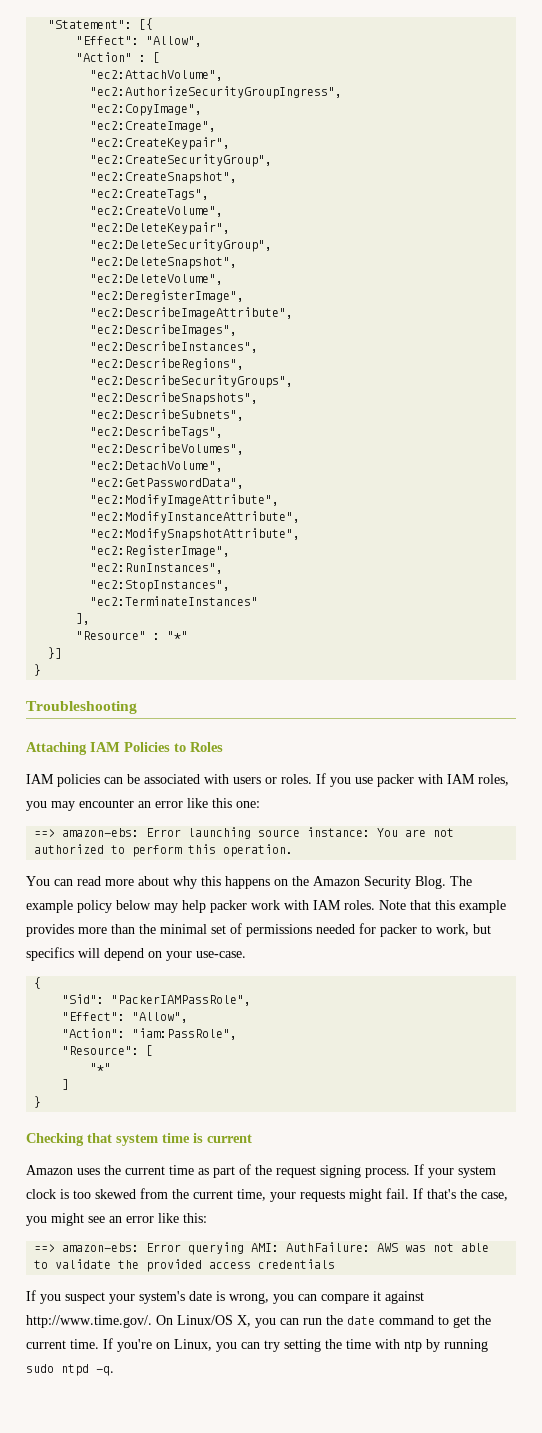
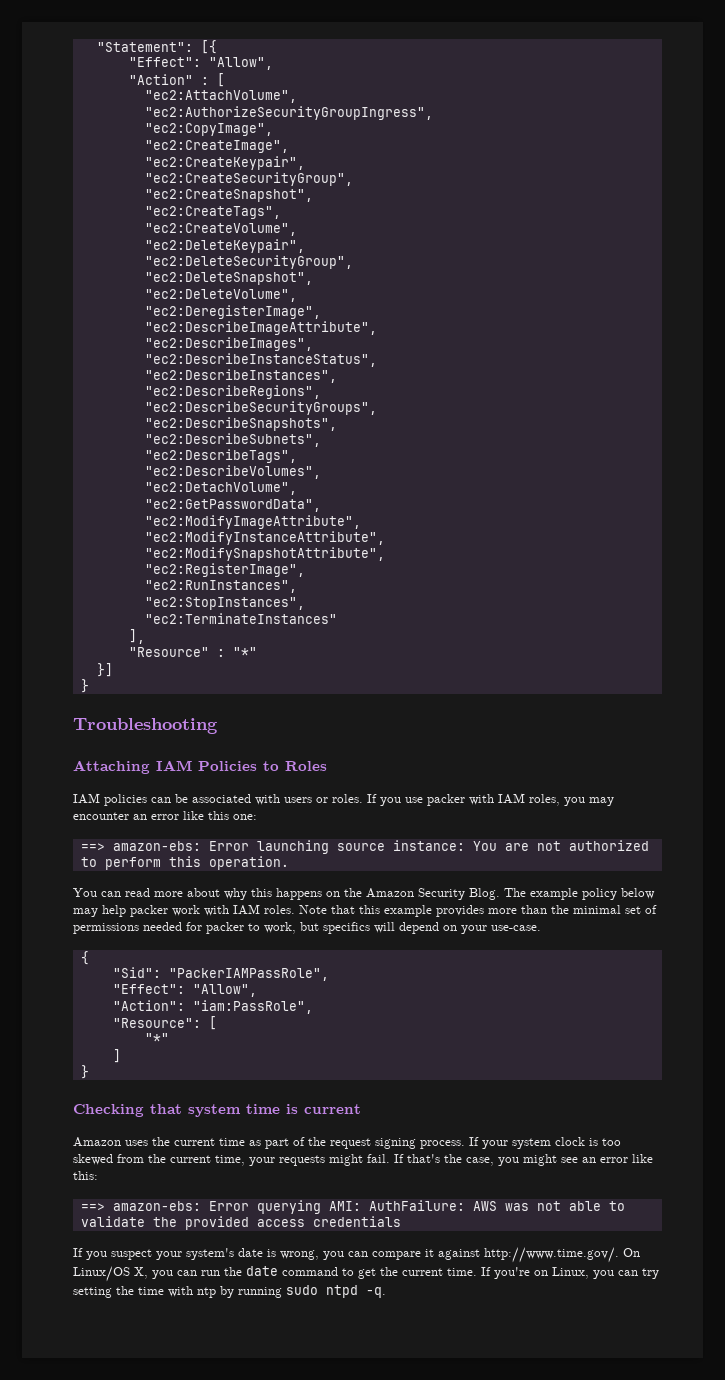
+ "ec2:DescribeInstanceStatus",

